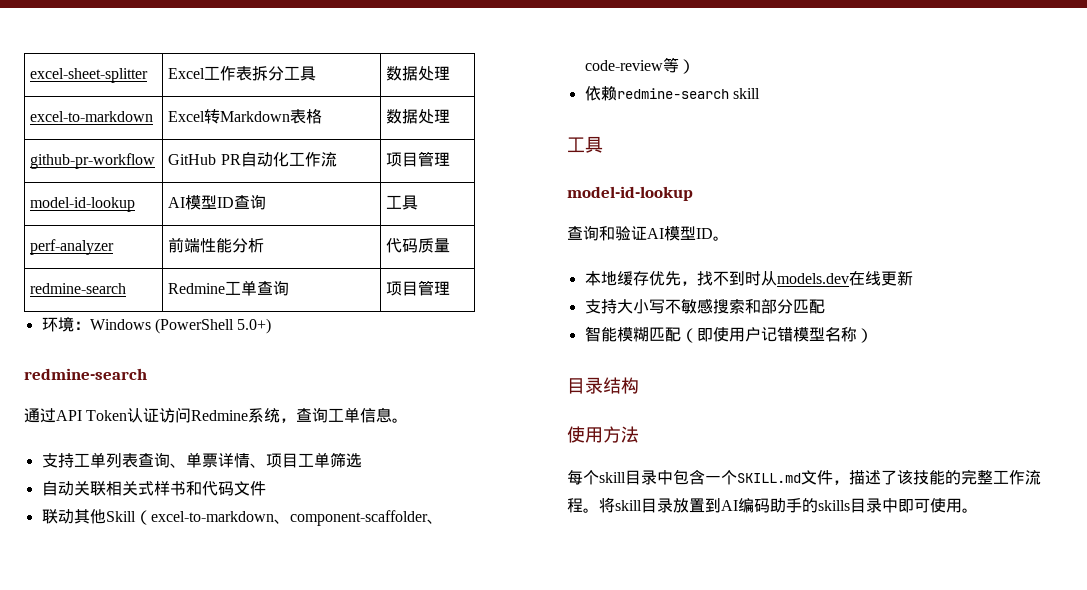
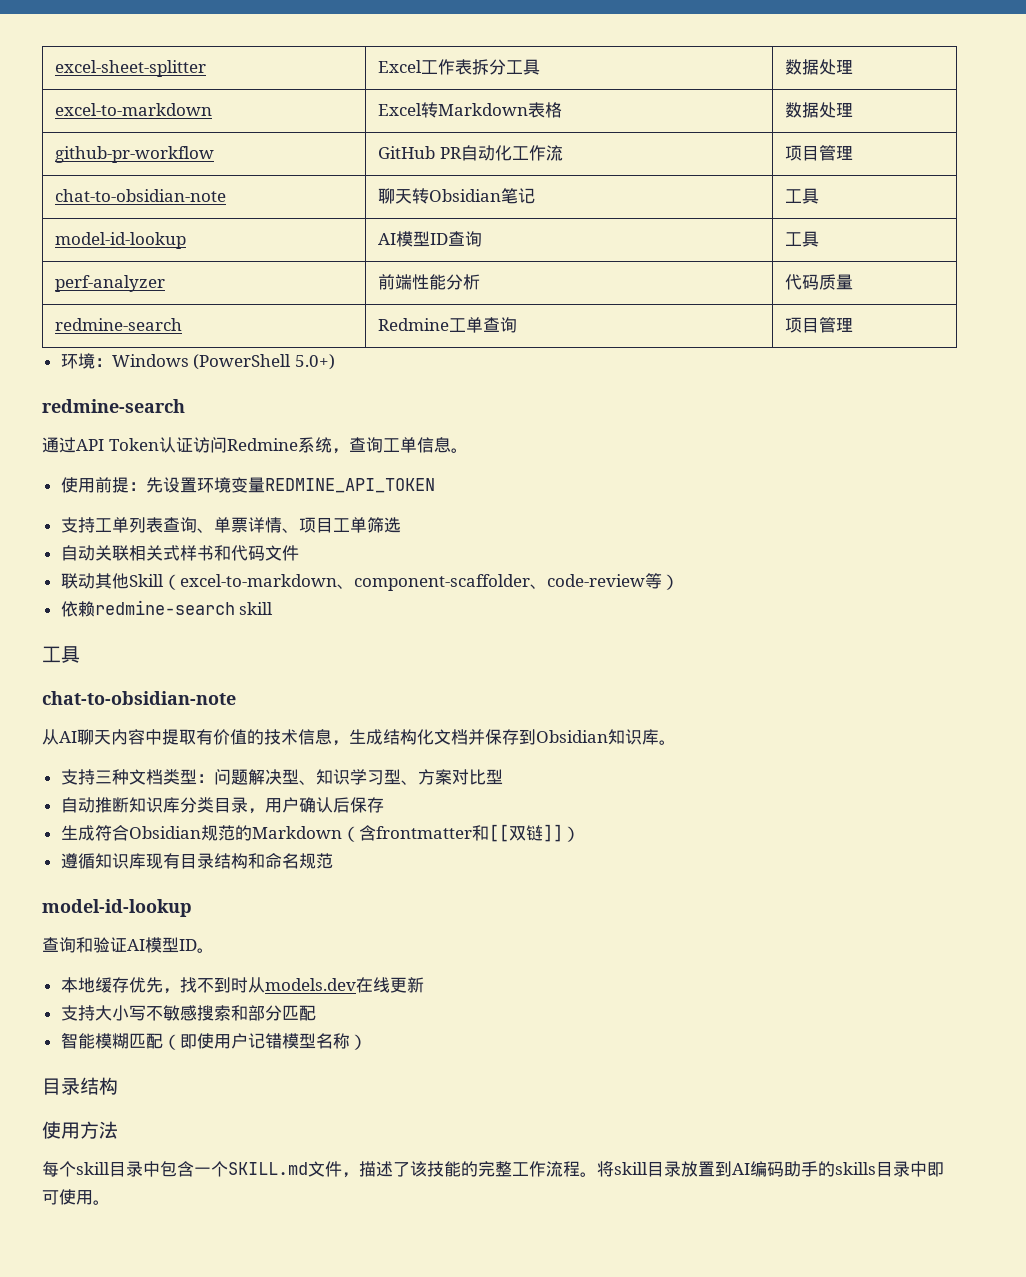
+ chat-to-obsidian-note | 聊天转Obsidian笔记 | 工具
+ 使用前提：先设置环境变量REDMINE_API_TOKEN
  依赖redmine-search skill
  工具
+ chat-to-obsidian-note
+ 从AI聊天内容中提取有价值的技术信息，生成结构化文档并保存到Obsidian知识库。
+ 支持三种文档类型：问题解决型、知识学习型、方案对比型
+ 自动推断知识库分类目录，用户确认后保存
+ 生成符合Obsidian规范的Markdown（含frontmatter和[[双链]]）
+ 遵循知识库现有目录结构和命名规范

